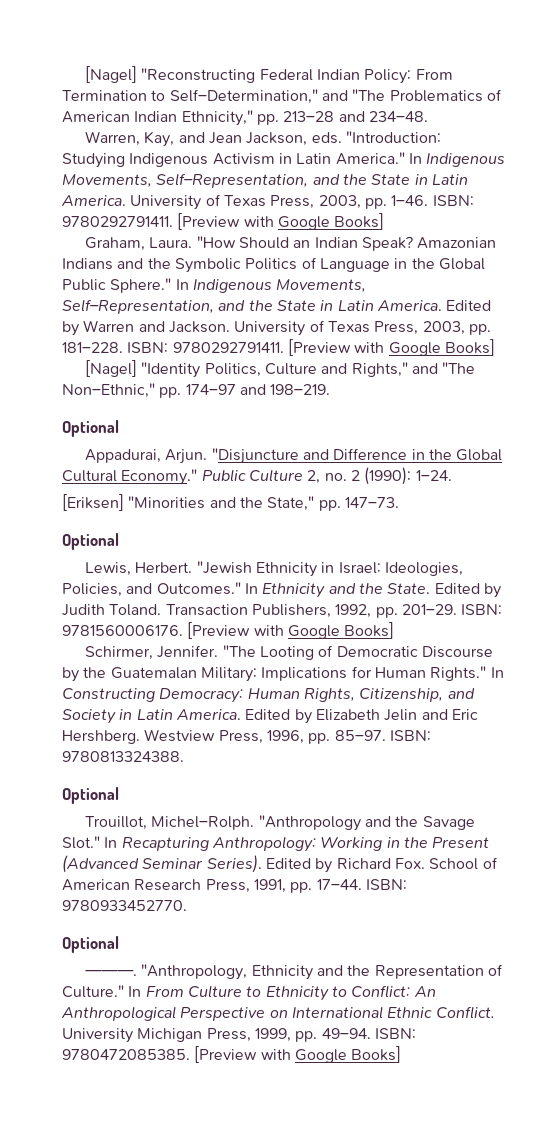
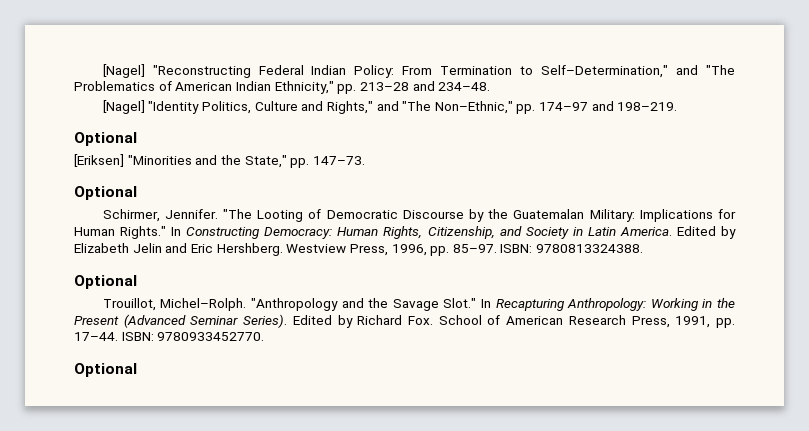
- Warren, Kay, and Jean Jackson, eds. "Introduction: Studying Indigenous Activism in Latin America." In Indigenous Movements, Self–Representation, and the State in Latin America. University of Texas Press, 2003, pp. 1–46. ISBN: 9780292791411. [Preview with Google Books]
- Graham, Laura. "How Should an Indian Speak? Amazonian Indians and the Symbolic Politics of Language in the Global Public Sphere." In Indigenous Movements, Self–Representation, and the State in Latin America. Edited by Warren and Jackson. University of Texas Press, 2003, pp. 181–228. ISBN: 9780292791411. [Preview with Google Books]
- Appadurai, Arjun. "Disjuncture and Difference in the Global Cultural Economy." Public Culture 2, no. 2 (1990): 1–24.
- Lewis, Herbert. "Jewish Ethnicity in Israel: Ideologies, Policies, and Outcomes." In Ethnicity and the State. Edited by Judith Toland. Transaction Publishers, 1992, pp. 201–29. ISBN: 9781560006176. [Preview with Google Books]
- ———. "Anthropology, Ethnicity and the Representation of Culture." In From Culture to Ethnicity to Conflict: An Anthropological Perspective on International Ethnic Conflict. University Michigan Press, 1999, pp. 49–94. ISBN: 9780472085385. [Preview with Google Books]

